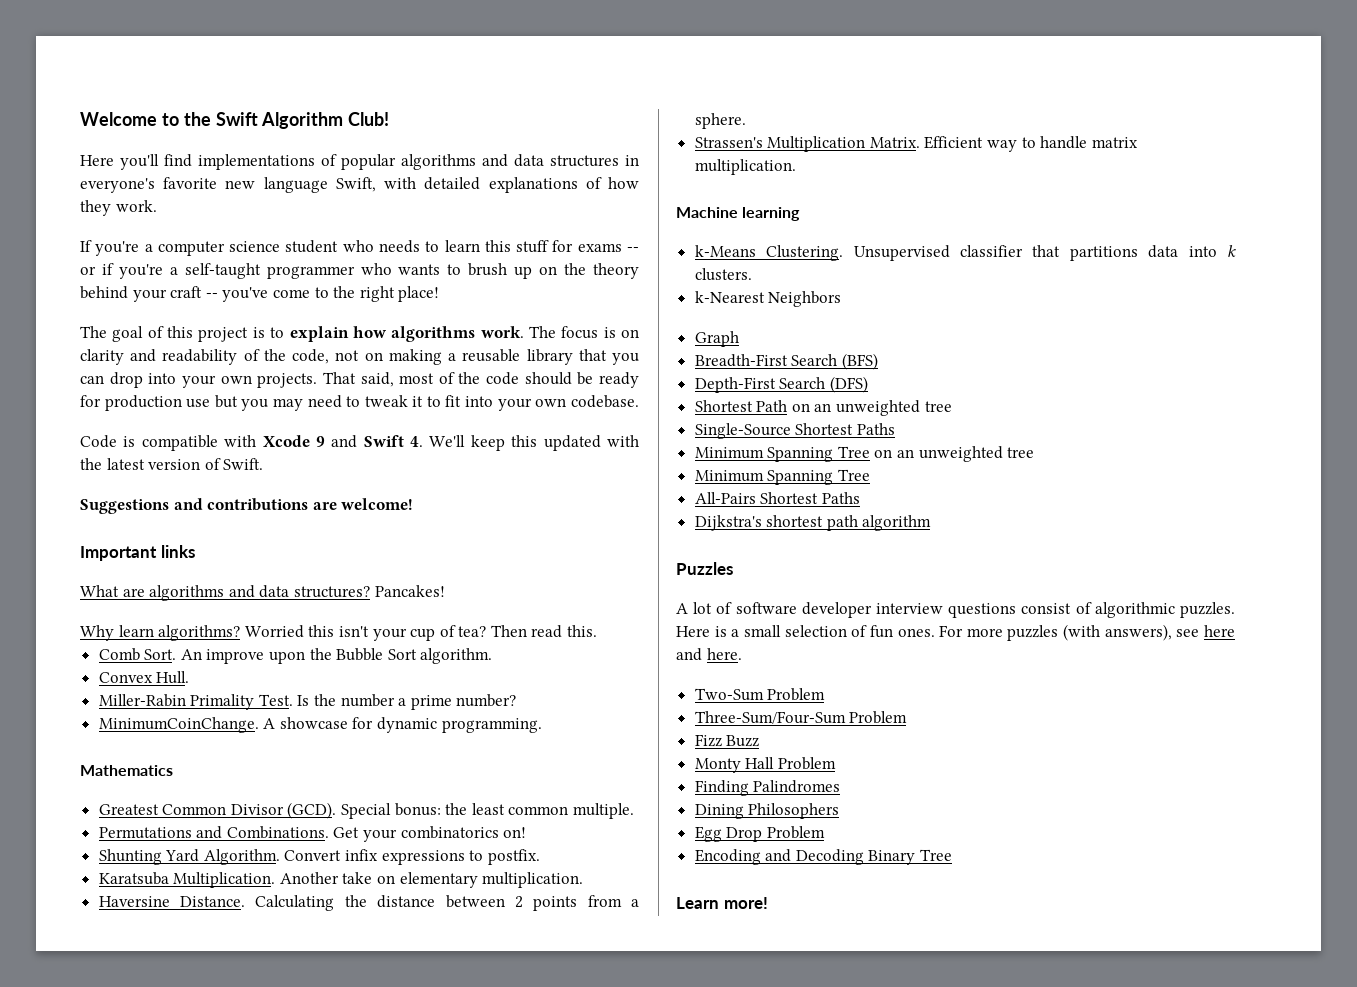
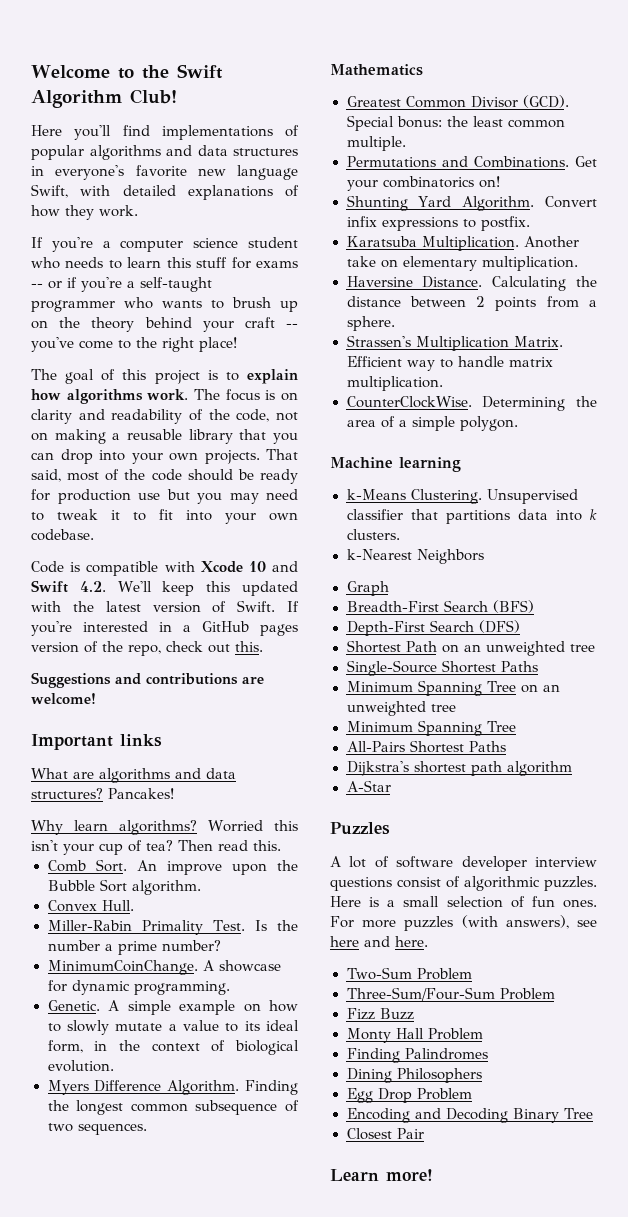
- Code is compatible with Xcode 9 and Swift 4. We'll keep this updated with the latest version of Swift.
+ Code is compatible with Xcode 10 and Swift 4.2. We'll keep this updated with the latest version of Swift. If you're interested in a GitHub pages version of the repo, check out this.
+ Genetic. A simple example on how to slowly mutate a value to its ideal form, in the context of biological evolution.
+ Myers Difference Algorithm. Finding the longest common subsequence of two sequences.
+ CounterClockWise. Determining the area of a simple polygon.
+ A-Star
+ Closest Pair

